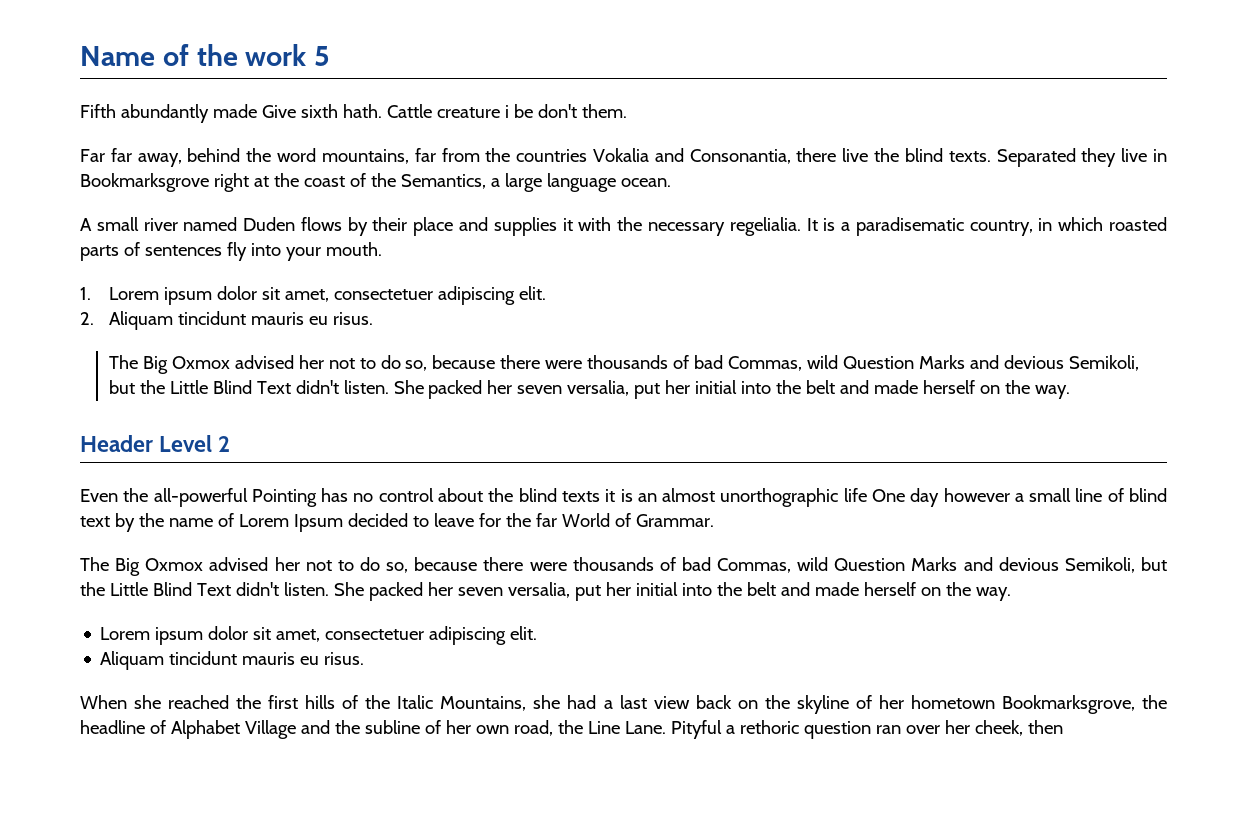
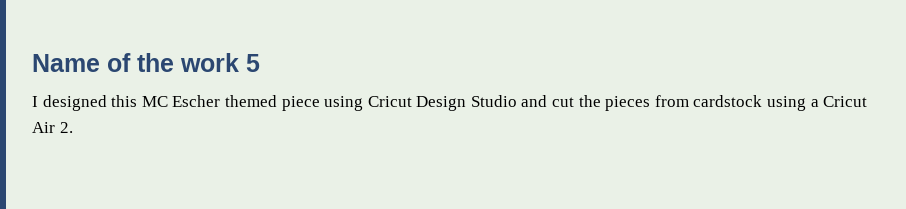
- Fifth abundantly made Give sixth hath. Cattle creature i be don't them.
- Far far away, behind the word mountains, far from the countries Vokalia and Consonantia, there live the blind texts. Separated they live in Bookmarksgrove right at the coast of the Semantics, a large language ocean.
- A small river named Duden flows by their place and supplies it with the necessary regelialia. It is a paradisematic country, in which roasted parts of sentences fly into your mouth.
- 1. Lorem ipsum dolor sit amet, consectetuer adipiscing elit.
- 2. Aliquam tincidunt mauris eu risus.
- The Big Oxmox advised her not to do so, because there were thousands of bad Commas, wild Question Marks and devious Semikoli, but the Little Blind Text didn't listen. She packed her seven versalia, put her initial into the belt and made herself on the way.
- Header Level 2
- Even the all-powerful Pointing has no control about the blind texts it is an almost unorthographic life One day however a small line of blind text by the name of Lorem Ipsum decided to leave for the far World of Grammar.
- The Big Oxmox advised her not to do so, because there were thousands of bad Commas, wild Question Marks and devious Semikoli, but the Little Blind Text didn't listen. She packed her seven versalia, put her initial into the belt and made herself on the way.
- Lorem ipsum dolor sit amet, consectetuer adipiscing elit.
- Aliquam tincidunt mauris eu risus.
- When she reached the first hills of the Italic Mountains, she had a last view back on the skyline of her hometown Bookmarksgrove, the headline of Alphabet Village and the subline of her own road, the Line Lane. Pityful a rethoric question ran over her cheek, then
+ I designed this MC Escher themed piece using Cricut Design Studio and cut the pieces from cardstock using a Cricut Air 2.

